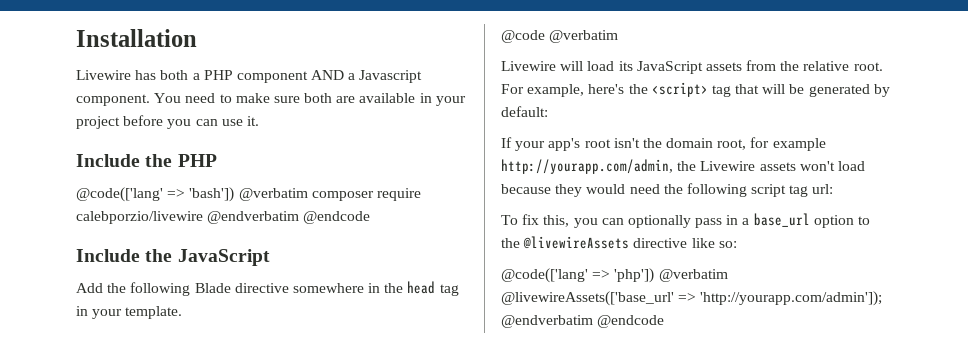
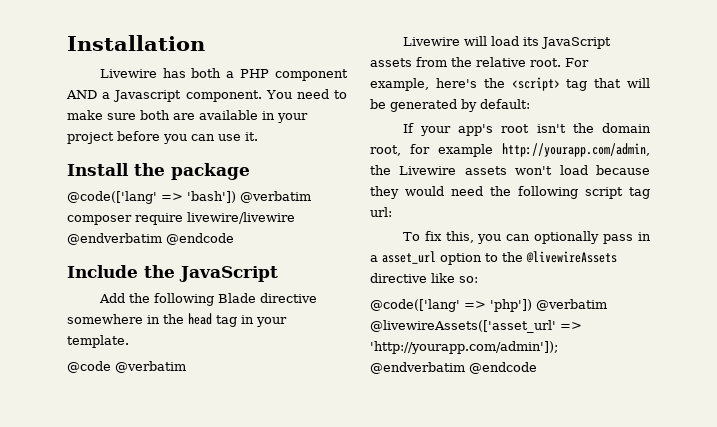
- Include the PHP
+ Install the package
- @code(['lang' => 'bash']) @verbatim composer require calebporzio/livewire @endverbatim @endcode
+ @code(['lang' => 'bash']) @verbatim composer require livewire/livewire @endverbatim @endcode
- To fix this, you can optionally pass in a base_url option to the @livewireAssets directive like so:
+ To fix this, you can optionally pass in a asset_url option to the @livewireAssets directive like so:
- @code(['lang' => 'php']) @verbatim @livewireAssets(['base_url' => 'http://yourapp.com/admin']); @endverbatim @endcode
+ @code(['lang' => 'php']) @verbatim @livewireAssets(['asset_url' => 'http://yourapp.com/admin']); @endverbatim @endcode

